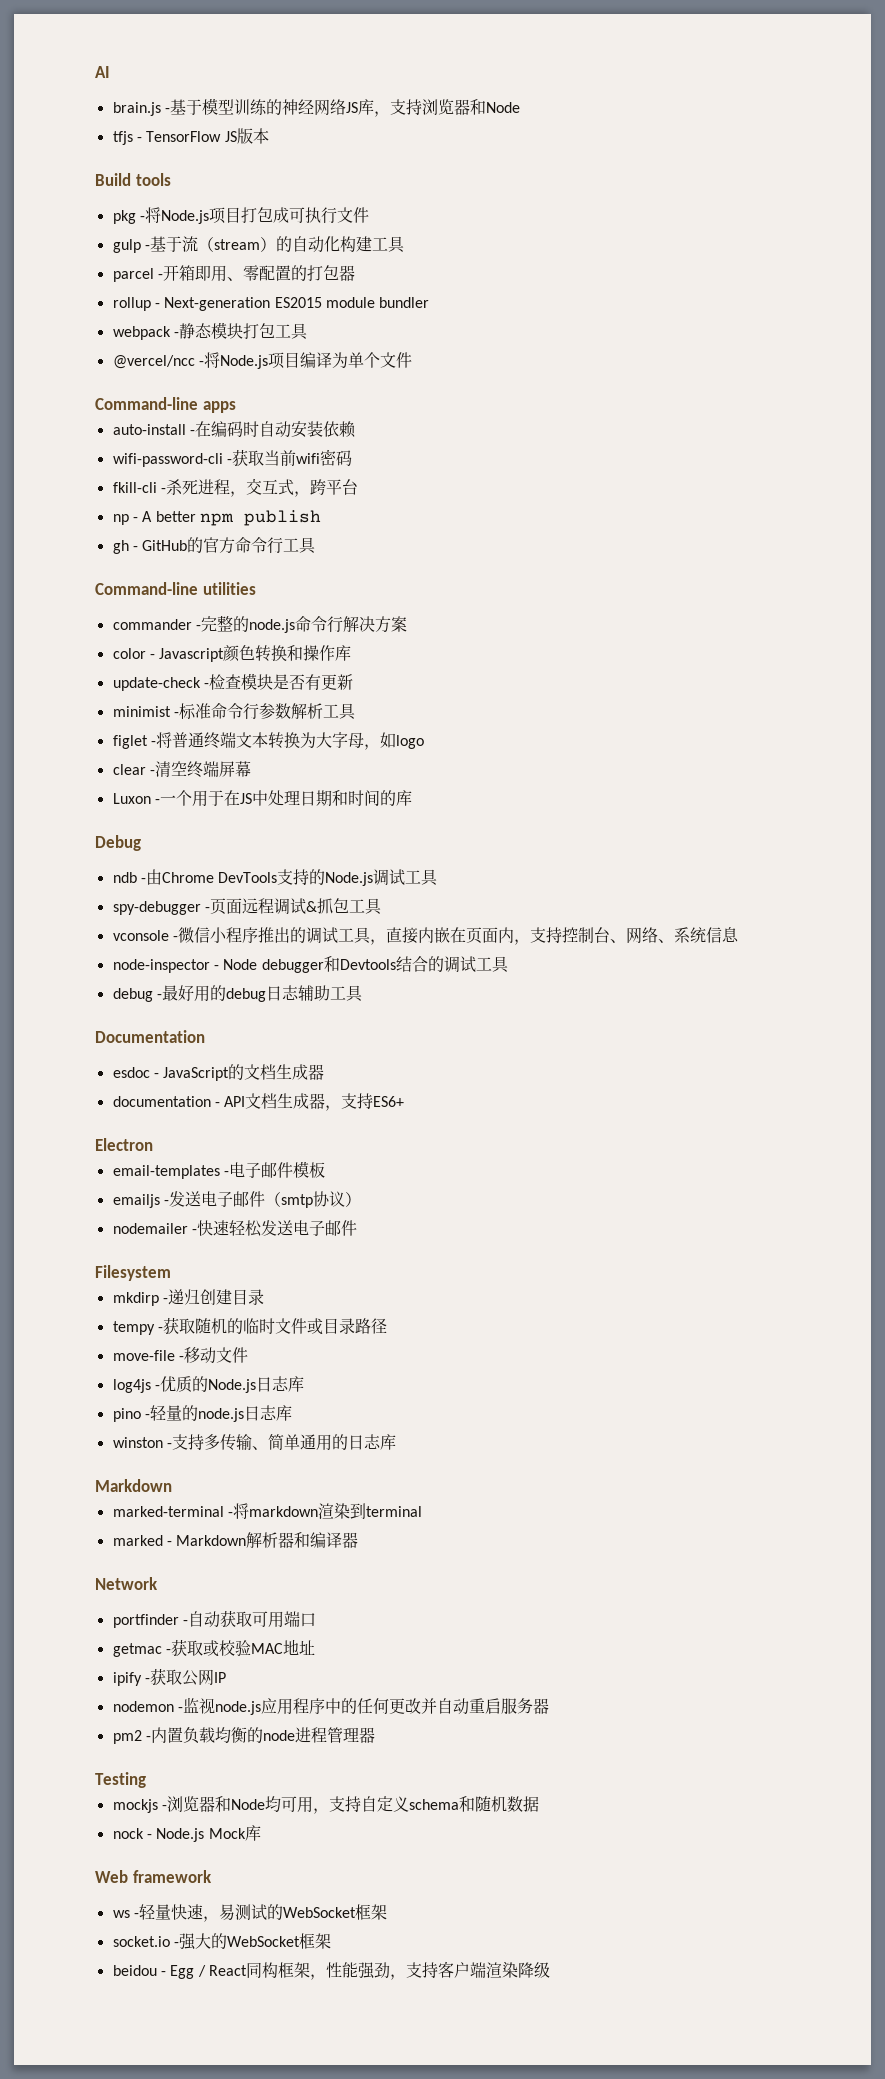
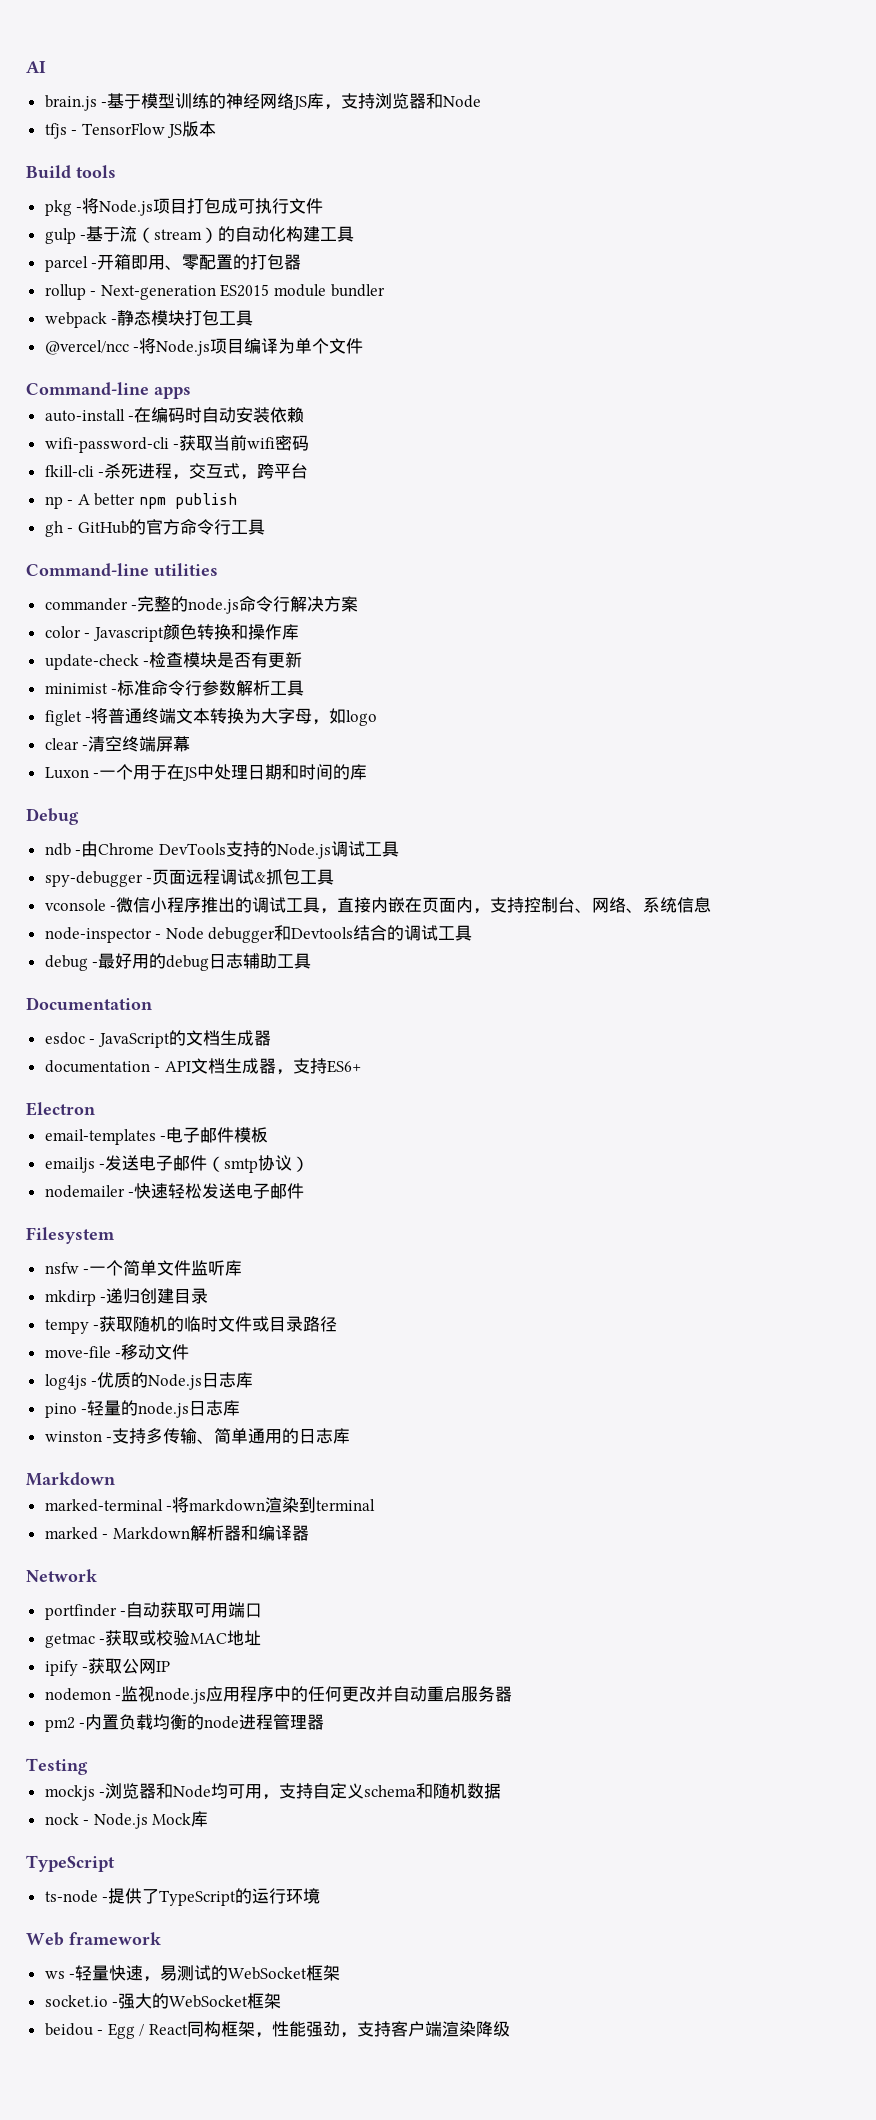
+ nsfw -一个简单文件监听库
  nock - Node.js Mock库
+ TypeScript
+ ts-node -提供了TypeScript的运行环境

